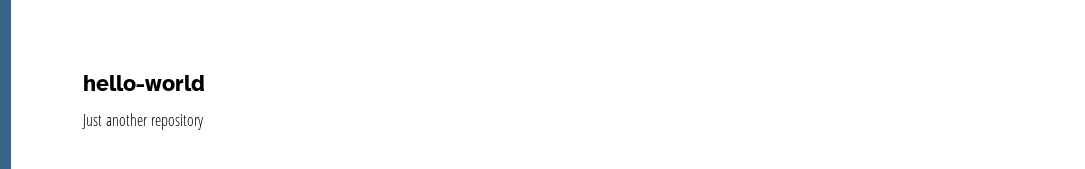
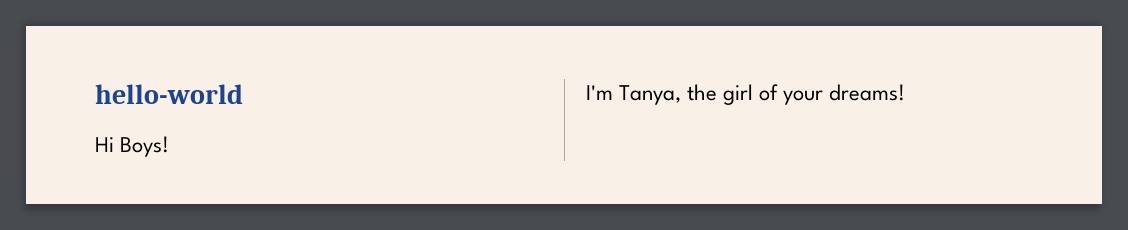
- Just another repository
+ Hi Boys!
+ I'm Tanya, the girl of your dreams!

